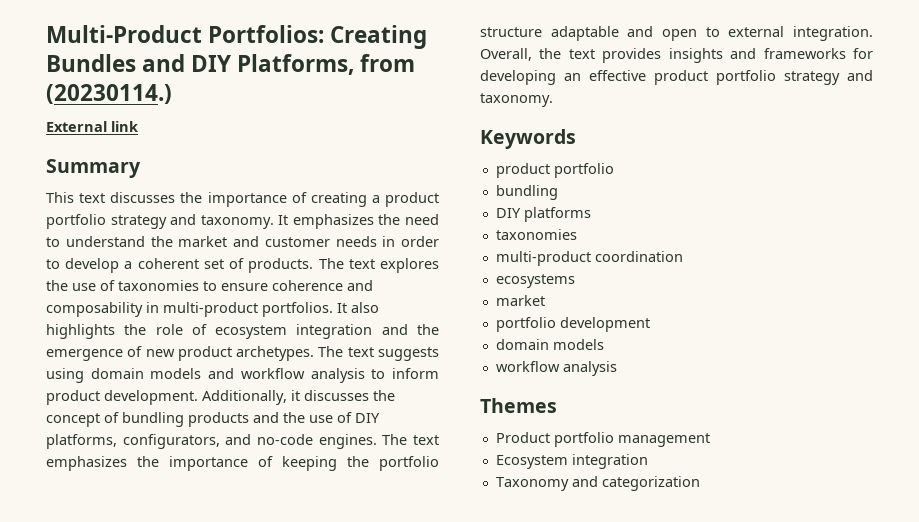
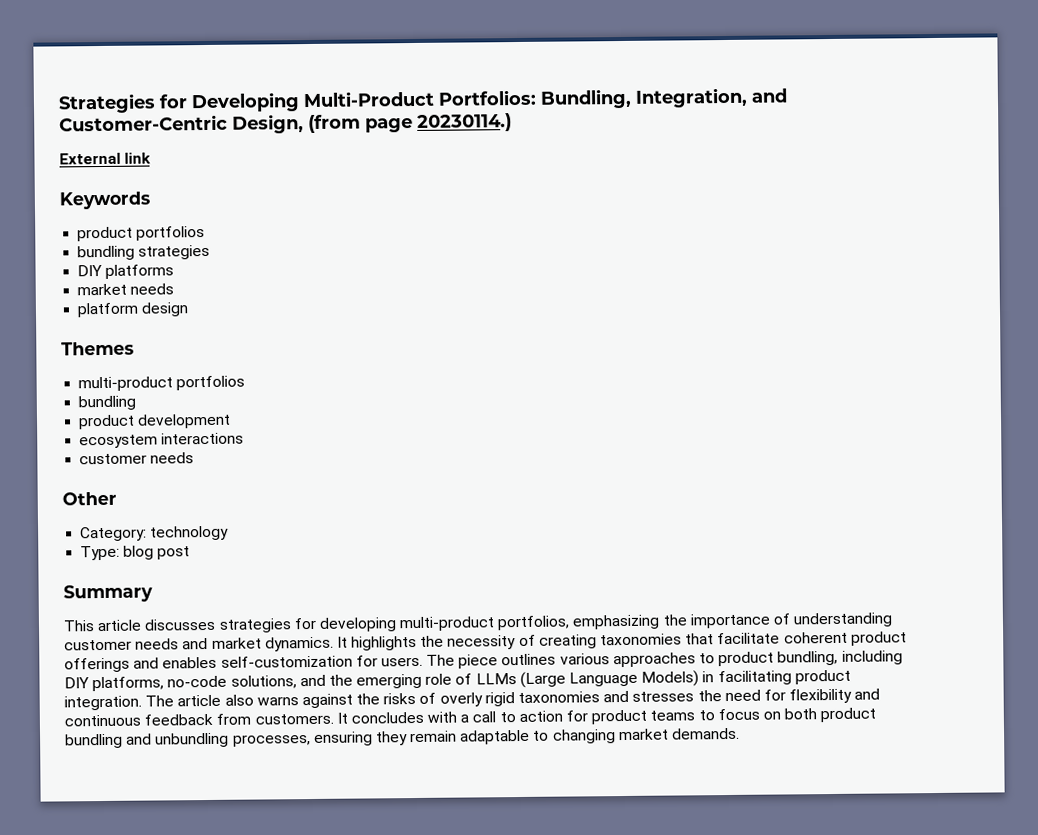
- Multi-Product Portfolios: Creating Bundles and DIY Platforms, from (20230114.)
+ Strategies for Developing Multi-Product Portfolios: Bundling, Integration, and Customer-Centric Design, (from page 20230114.)
  External link
- Summary
- This text discusses the importance of creating a product portfolio strategy and taxonomy. It emphasizes the need to understand the market and customer needs in order to develop a coherent set of products. The text explores the use of taxonomies to ensure coherence and composability in multi-product portfolios. It also highlights the role of ecosystem integration and the emergence of new product archetypes. The text suggests using domain models and workflow analysis to inform product development. Additionally, it discusses the concept of bundling products and the use of DIY platforms, configurators, and no-code engines. The text emphasizes the importance of keeping the portfolio structure adaptable and open to external integration. Overall, the text provides insights and frameworks for developing an effective product portfolio strategy and taxonomy.
  Keywords
- product portfolio
- bundling
+ product portfolios
+ bundling strategies
  DIY platforms
- taxonomies
- multi-product coordination
- ecosystems
- market
- portfolio development
- domain models
- workflow analysis
+ market needs
+ platform design
  Themes
- Product portfolio management
- Ecosystem integration
- Taxonomy and categorization
+ multi-product portfolios
+ bundling
+ product development
+ ecosystem interactions
+ customer needs
+ Other
+ Category: technology
+ Type: blog post
+ Summary
+ This article discusses strategies for developing multi-product portfolios, emphasizing the importance of understanding customer needs and market dynamics. It highlights the necessity of creating taxonomies that facilitate coherent product offerings and enables self-customization for users. The piece outlines various approaches to product bundling, including DIY platforms, no-code solutions, and the emerging role of LLMs (Large Language Models) in facilitating product integration. The article also warns against the risks of overly rigid taxonomies and stresses the need for flexibility and continuous feedback from customers. It concludes with a call to action for product teams to focus on both product bundling and unbundling processes, ensuring they remain adaptable to changing market demands.

